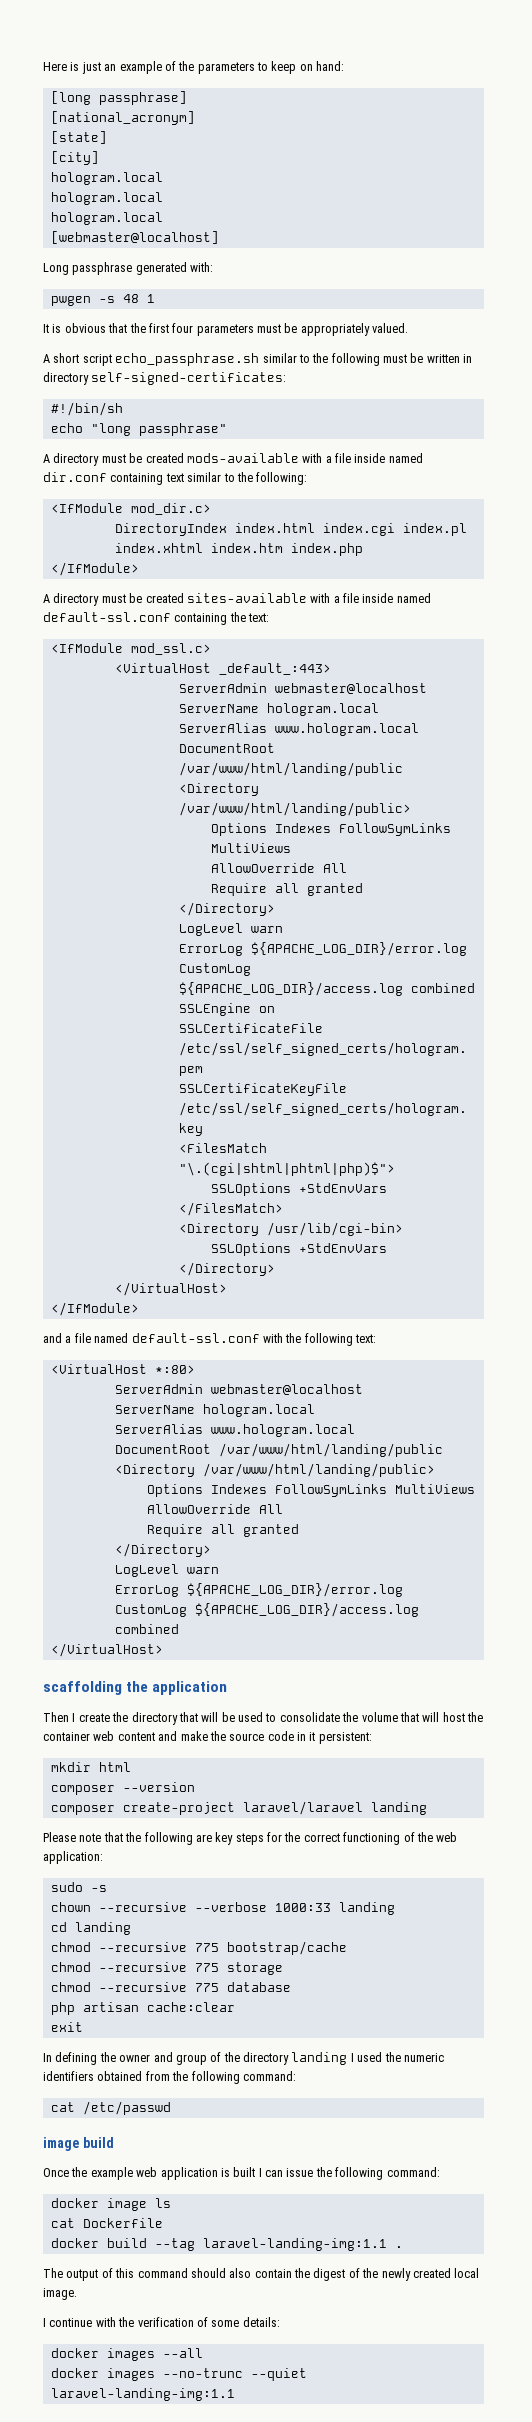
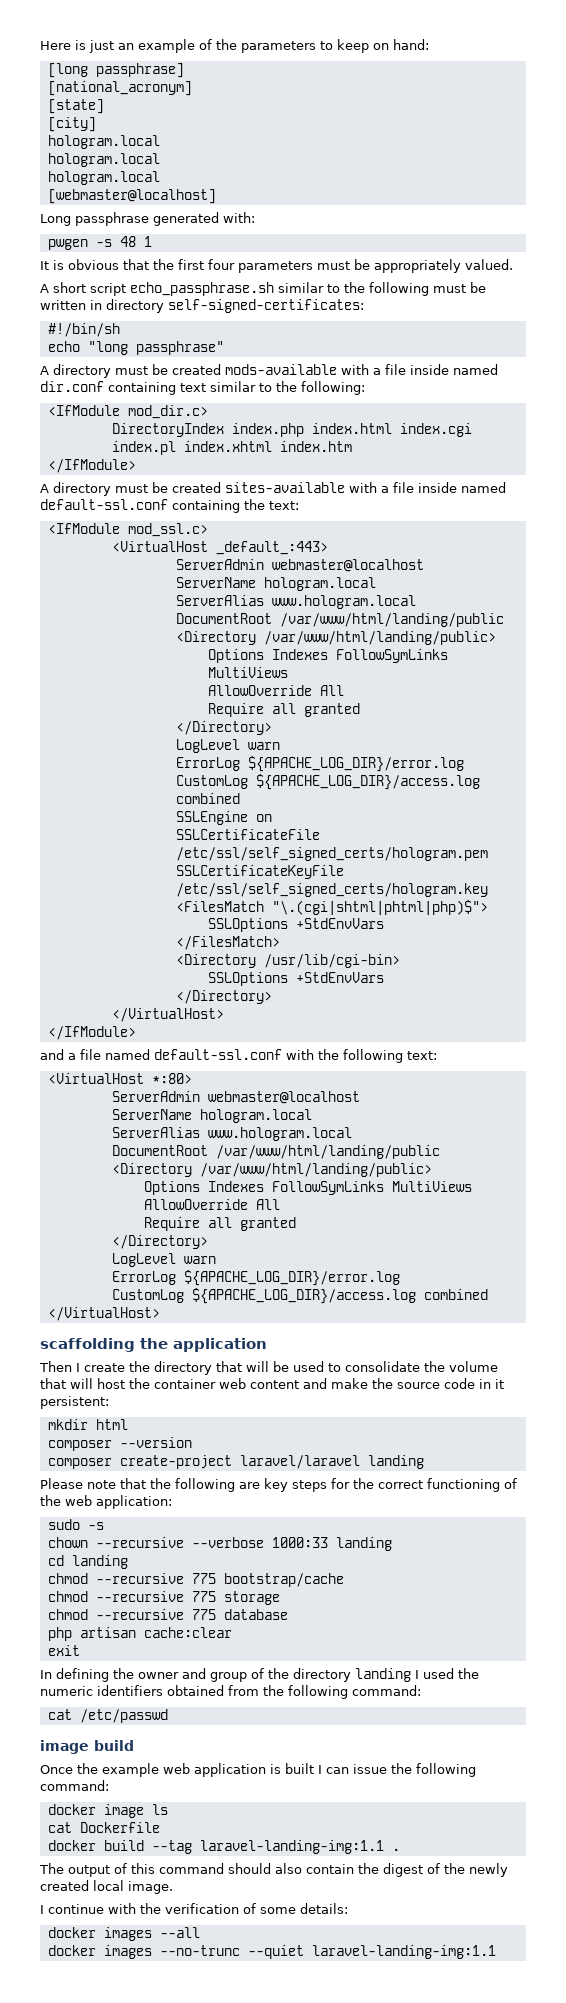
- DirectoryIndex index.html index.cgi index.pl index.xhtml index.htm index.php
+ DirectoryIndex index.php index.html index.cgi index.pl index.xhtml index.htm

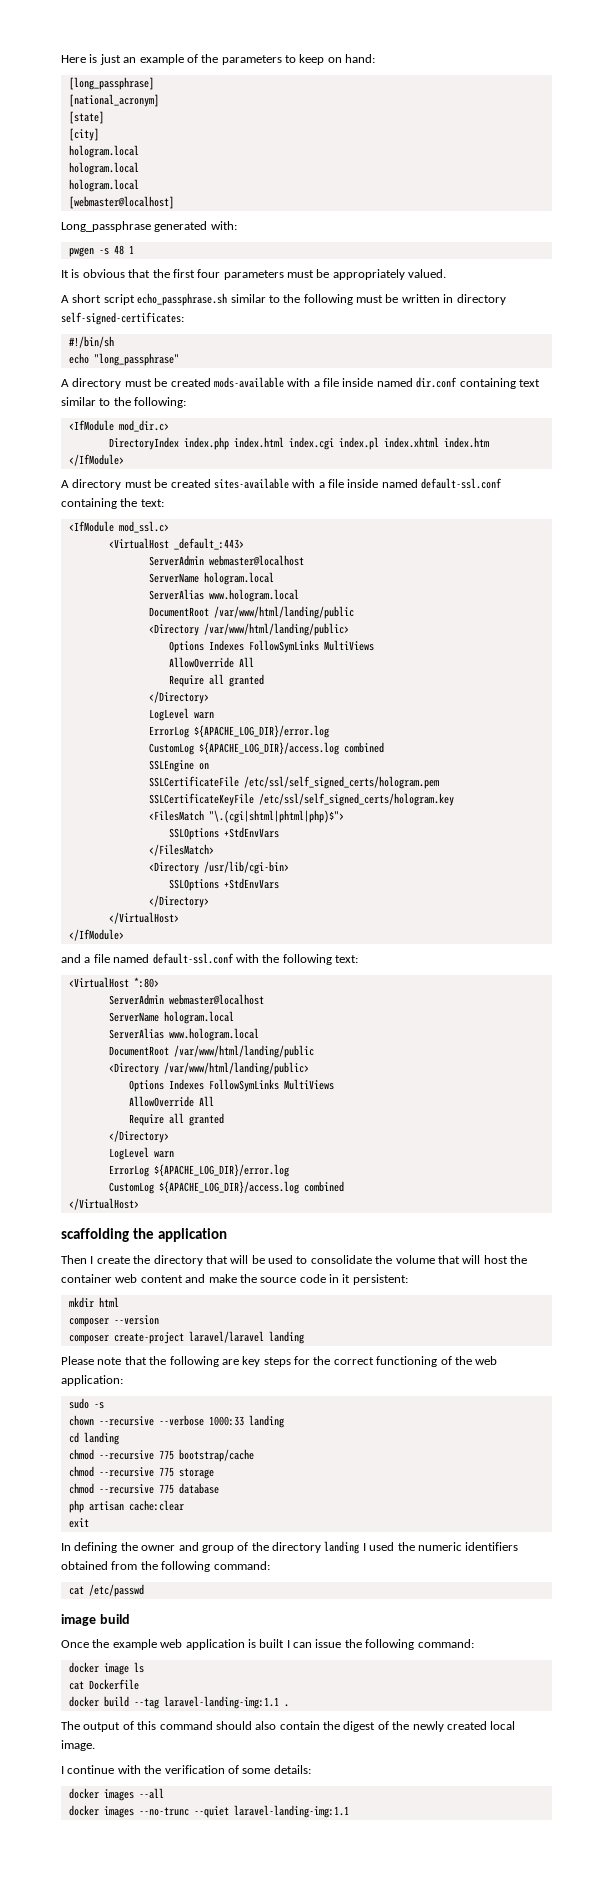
- [long passphrase]
+ [long_passphrase]
- Long passphrase generated with:
+ Long_passphrase generated with:
- echo "long passphrase"
+ echo "long_passphrase"

